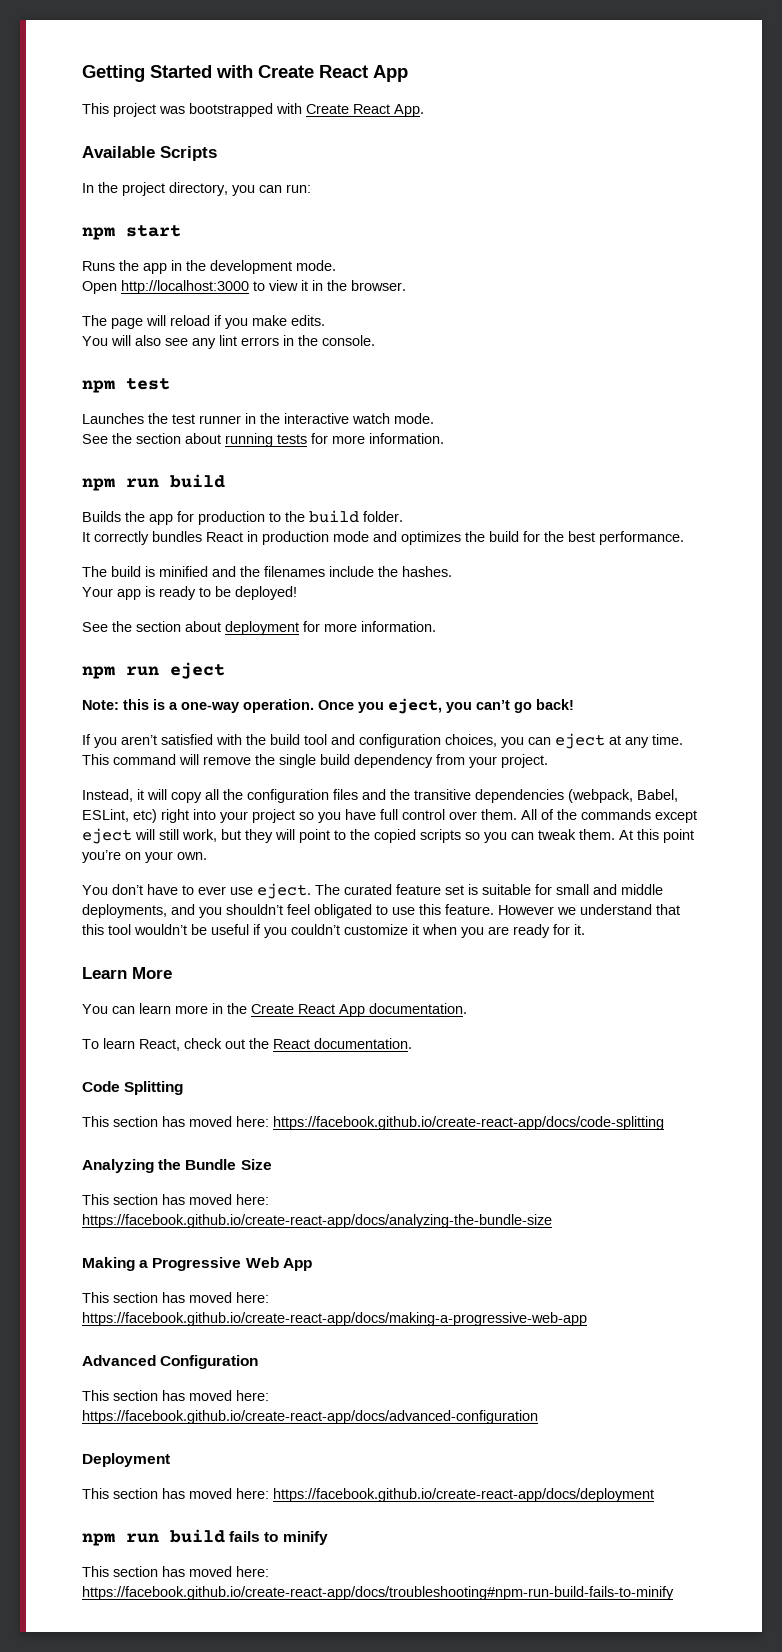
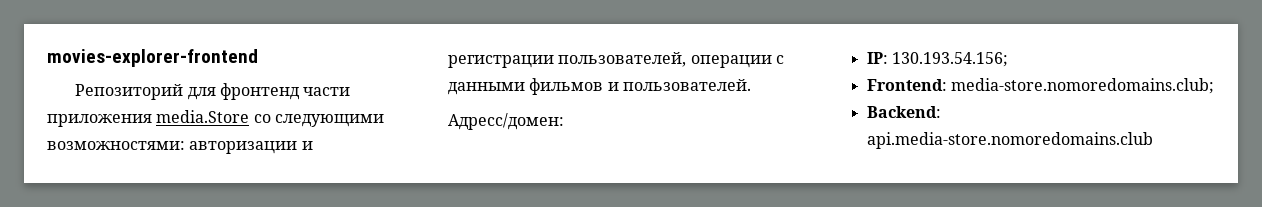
- Getting Started with Create React App
- This project was bootstrapped with Create React App.
- Available Scripts
- In the project directory, you can run:
- npm start
- Runs the app in the development mode.
- Open http://localhost:3000 to view it in the browser.
- The page will reload if you make edits.
- You will also see any lint errors in the console.
- npm test
- Launches the test runner in the interactive watch mode.
- See the section about running tests for more information.
- npm run build
- Builds the app for production to the build folder.
- It correctly bundles React in production mode and optimizes the build for the best performance.
- The build is minified and the filenames include the hashes.
- Your app is ready to be deployed!
- See the section about deployment for more information.
- npm run eject
- Note: this is a one-way operation. Once you eject, you can’t go back!
- If you aren’t satisfied with the build tool and configuration choices, you can eject at any time. This command will remove the single build dependency from your project.
- Instead, it will copy all the configuration files and the transitive dependencies (webpack, Babel, ESLint, etc) right into your project so you have full control over them. All of the commands except eject will still work, but they will point to the copied scripts so you can tweak them. At this point you’re on your own.
- You don’t have to ever use eject. The curated feature set is suitable for small and middle deployments, and you shouldn’t feel obligated to use this feature. However we understand that this tool wouldn’t be useful if you couldn’t customize it when you are ready for it.
- Learn More
- You can learn more in the Create React App documentation.
- To learn React, check out the React documentation.
- Code Splitting
- This section has moved here: https://facebook.github.io/create-react-app/docs/code-splitting
- Analyzing the Bundle Size
- This section has moved here: https://facebook.github.io/create-react-app/docs/analyzing-the-bundle-size
- Making a Progressive Web App
- This section has moved here: https://facebook.github.io/create-react-app/docs/making-a-progressive-web-app
- Advanced Configuration
- This section has moved here: https://facebook.github.io/create-react-app/docs/advanced-configuration
- Deployment
- This section has moved here: https://facebook.github.io/create-react-app/docs/deployment
- npm run build fails to minify
- This section has moved here: https://facebook.github.io/create-react-app/docs/troubleshooting#npm-run-build-fails-to-minify
+ movies-explorer-frontend
+ Репозиторий для фронтенд части приложения media.Store со следующими возможностями: авторизации и регистрации пользователей, операции с данными фильмов и пользователей.
+ Адресс/домен:
+ IP: 130.193.54.156;
+ Frontend: media-store.nomoredomains.club;
+ Backend: api.media-store.nomoredomains.club

